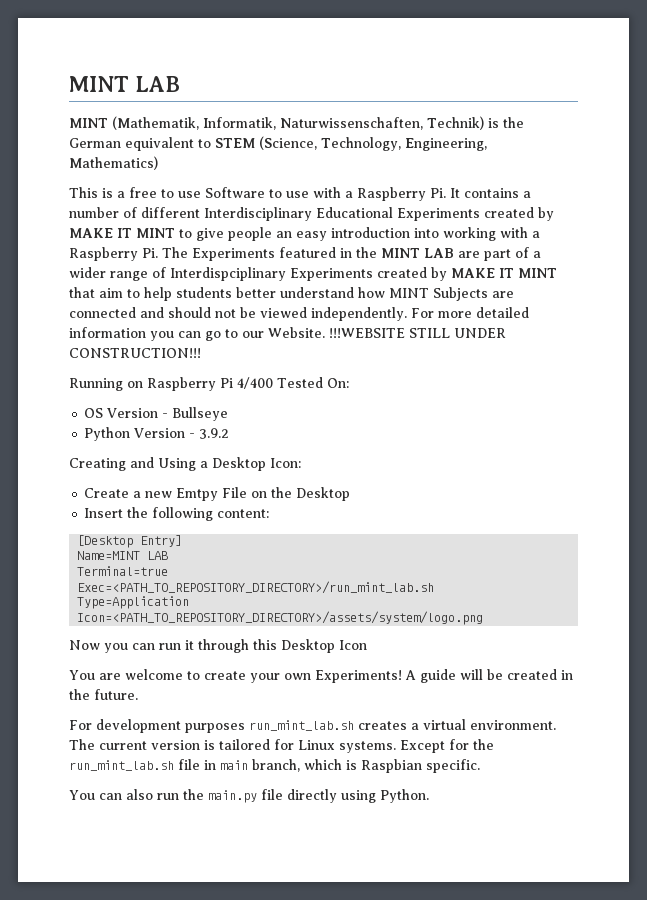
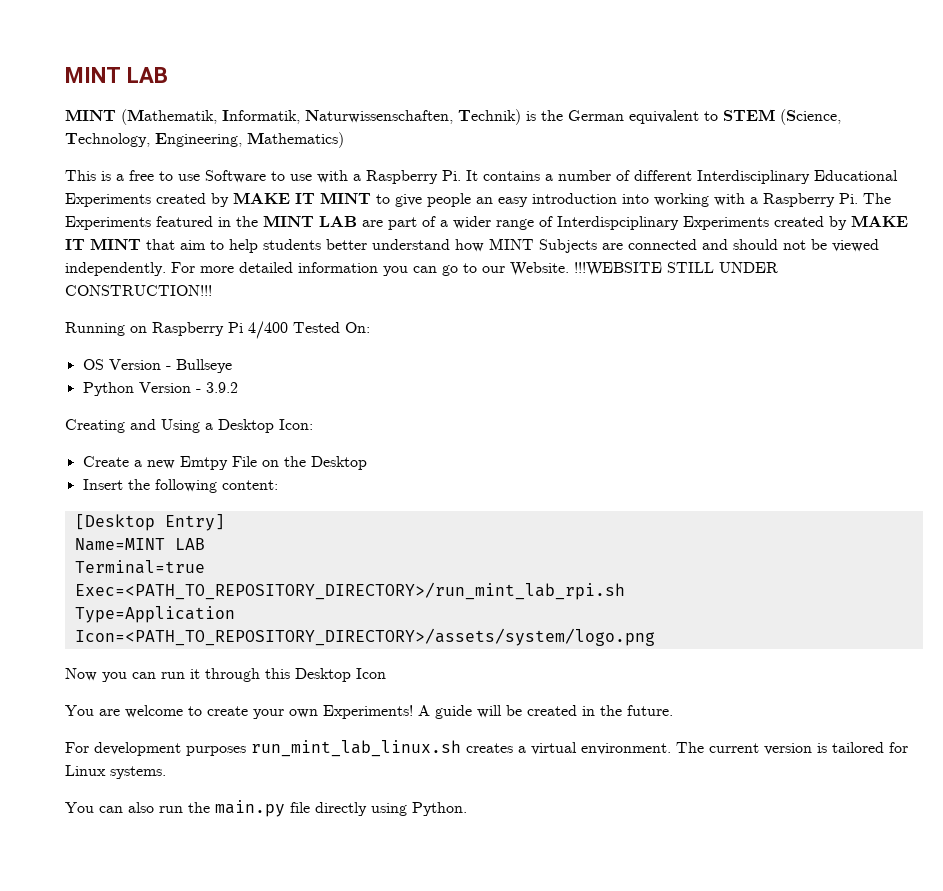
- Exec=<PATH_TO_REPOSITORY_DIRECTORY>/run_mint_lab.sh
+ Exec=<PATH_TO_REPOSITORY_DIRECTORY>/run_mint_lab_rpi.sh
- For development purposes run_mint_lab.sh creates a virtual environment.
+ For development purposes run_mint_lab_linux.sh creates a virtual environment.
- Except for the run_mint_lab.sh file in main branch, which is Raspbian specific.

